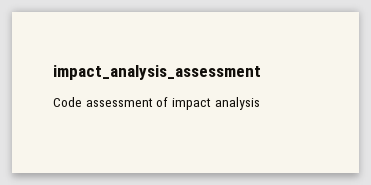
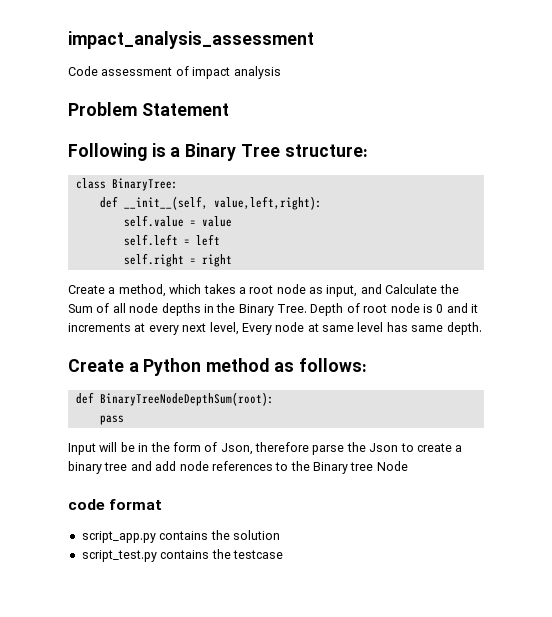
+ Problem Statement
+ Following is a Binary Tree structure:
+ class BinaryTree:
+ def __init__(self, value,left,right):
+ self.value = value
+ self.left = left
+ self.right = right
+ Create a method, which takes a root node as input, and Calculate the Sum of all node depths in the Binary Tree. Depth of root node is 0 and it increments at every next level, Every node at same level has same depth.
+ Create a Python method as follows:
+ def BinaryTreeNodeDepthSum(root):
+ pass
+ Input will be in the form of Json, therefore parse the Json to create a binary tree and add node references to the Binary tree Node
+ code format
+ script_app.py contains the solution
+ script_test.py contains the testcase

